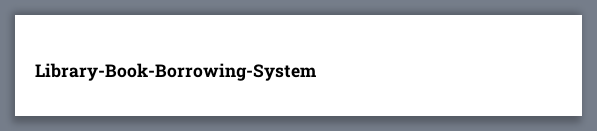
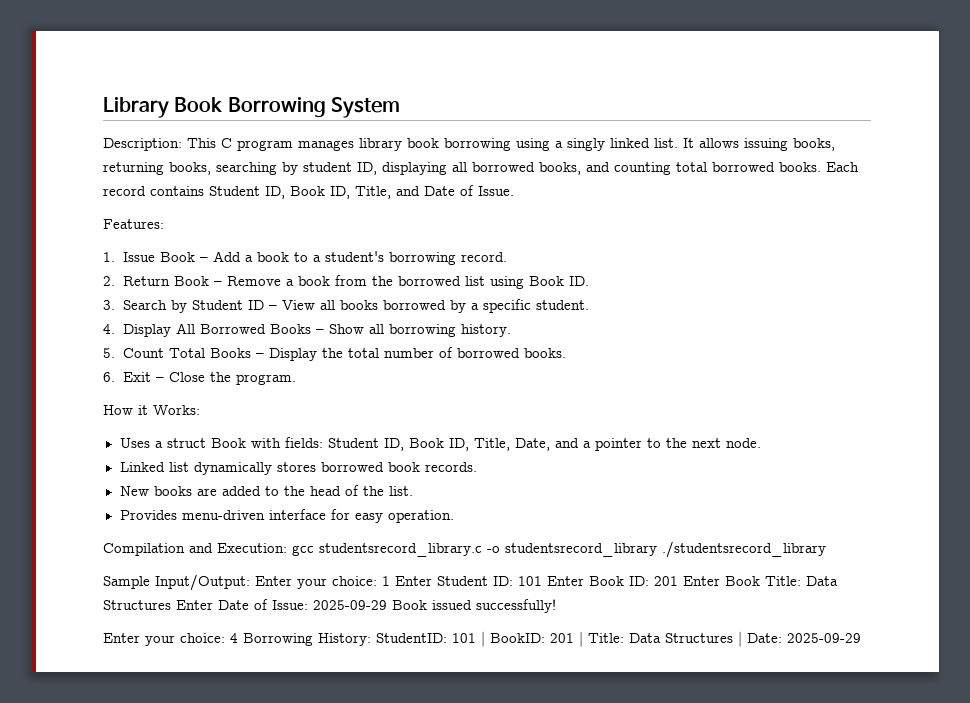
- Library-Book-Borrowing-System
+ Library Book Borrowing System
+ Description: This C program manages library book borrowing using a singly linked list. It allows issuing books, returning books, searching by student ID, displaying all borrowed books, and counting total borrowed books. Each record contains Student ID, Book ID, Title, and Date of Issue.
+ Features:
+ 1. Issue Book – Add a book to a student's borrowing record.
+ 2. Return Book – Remove a book from the borrowed list using Book ID.
+ 3. Search by Student ID – View all books borrowed by a specific student.
+ 4. Display All Borrowed Books – Show all borrowing history.
+ 5. Count Total Books – Display the total number of borrowed books.
+ 6. Exit – Close the program.
+ How it Works:
+ Uses a struct Book with fields: Student ID, Book ID, Title, Date, and a pointer to the next node.
+ Linked list dynamically stores borrowed book records.
+ New books are added to the head of the list.
+ Provides menu-driven interface for easy operation.
+ Compilation and Execution: gcc studentsrecord_library.c -o studentsrecord_library ./studentsrecord_library
+ Sample Input/Output: Enter your choice: 1 Enter Student ID: 101 Enter Book ID: 201 Enter Book Title: Data Structures Enter Date of Issue: 2025-09-29 Book issued successfully!
+ Enter your choice: 4 Borrowing History: StudentID: 101 | BookID: 201 | Title: Data Structures | Date: 2025-09-29

